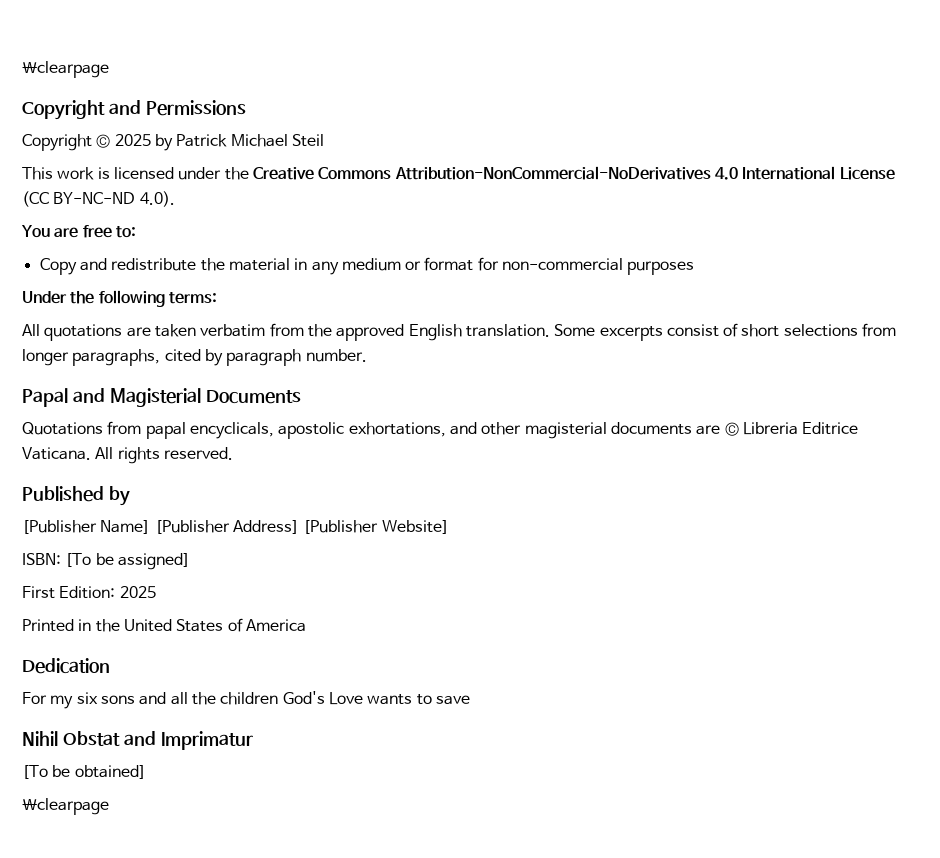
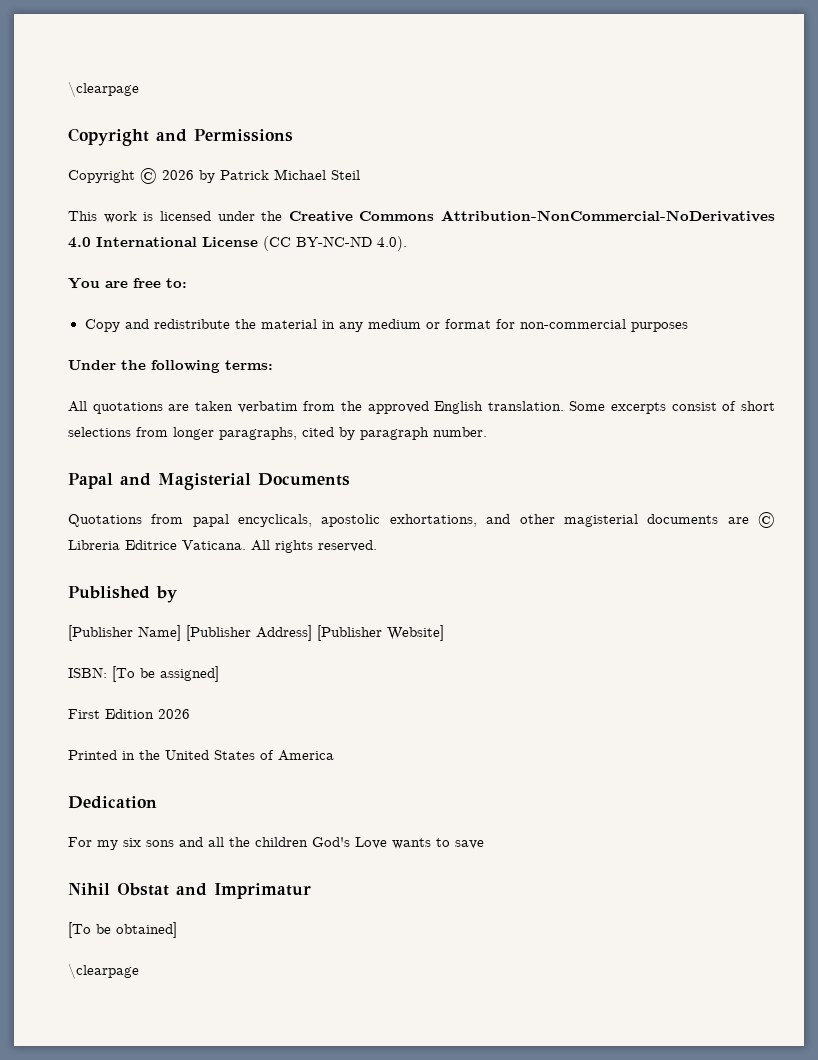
- Copyright © 2025 by Patrick Michael Steil
+ Copyright © 2026 by Patrick Michael Steil
- First Edition: 2025
+ First Edition 2026

